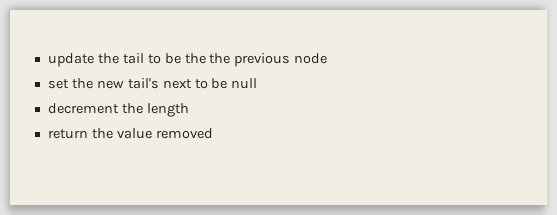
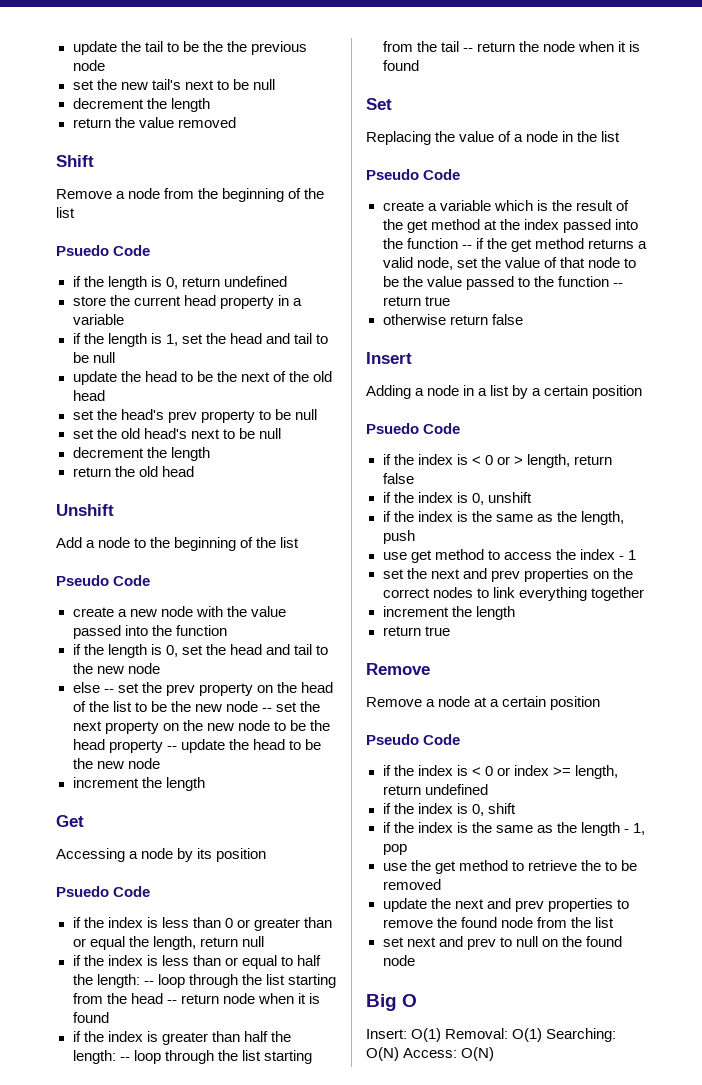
+ Shift
+ Remove a node from the beginning of the list
+ Psuedo Code
+ if the length is 0, return undefined
+ store the current head property in a variable
+ if the length is 1, set the head and tail to be null
+ update the head to be the next of the old head
+ set the head's prev property to be null
+ set the old head's next to be null
+ decrement the length
+ return the old head
+ Unshift
+ Add a node to the beginning of the list
+ Pseudo Code
+ create a new node with the value passed into the function
+ if the length is 0, set the head and tail to the new node
+ else -- set the prev property on the head of the list to be the new node -- set the next property on the new node to be the head property -- update the head to be the new node
+ increment the length
+ Get
+ Accessing a node by its position
+ Psuedo Code
+ if the index is less than 0 or greater than or equal the length, return null
+ if the index is less than or equal to half the length: -- loop through the list starting from the head -- return node when it is found
+ if the index is greater than half the length: -- loop through the list starting from the tail -- return the node when it is found
+ Set
+ Replacing the value of a node in the list
+ Pseudo Code
+ create a variable which is the result of the get method at the index passed into the function -- if the get method returns a valid node, set the value of that node to be the value passed to the function -- return true
+ otherwise return false
+ Insert
+ Adding a node in a list by a certain position
+ Psuedo Code
+ if the index is < 0 or > length, return false
+ if the index is 0, unshift
+ if the index is the same as the length, push
+ use get method to access the index - 1
+ set the next and prev properties on the correct nodes to link everything together
+ increment the length
+ return true
+ Remove
+ Remove a node at a certain position
+ Pseudo Code
+ if the index is < 0 or index >= length, return undefined
+ if the index is 0, shift
+ if the index is the same as the length - 1, pop
+ use the get method to retrieve the to be removed
+ update the next and prev properties to remove the found node from the list
+ set next and prev to null on the found node
+ Big O
+ Insert: O(1) Removal: O(1) Searching: O(N) Access: O(N)

